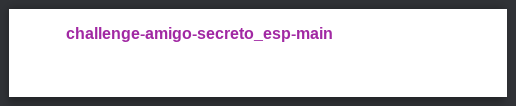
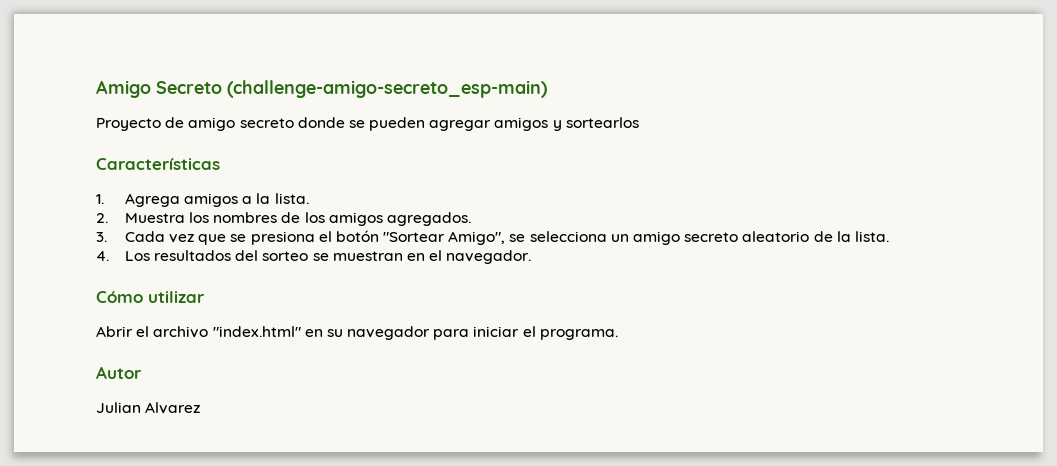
- challenge-amigo-secreto_esp-main
+ Amigo Secreto (challenge-amigo-secreto_esp-main)
+ Proyecto de amigo secreto donde se pueden agregar amigos y sortearlos
+ Características
+ 1. Agrega amigos a la lista.
+ 2. Muestra los nombres de los amigos agregados.
+ 3. Cada vez que se presiona el botón "Sortear Amigo", se selecciona un amigo secreto aleatorio de la lista.
+ 4. Los resultados del sorteo se muestran en el navegador.
+ Cómo utilizar
+ Abrir el archivo "index.html" en su navegador para iniciar el programa.
+ Autor
+ Julian Alvarez

